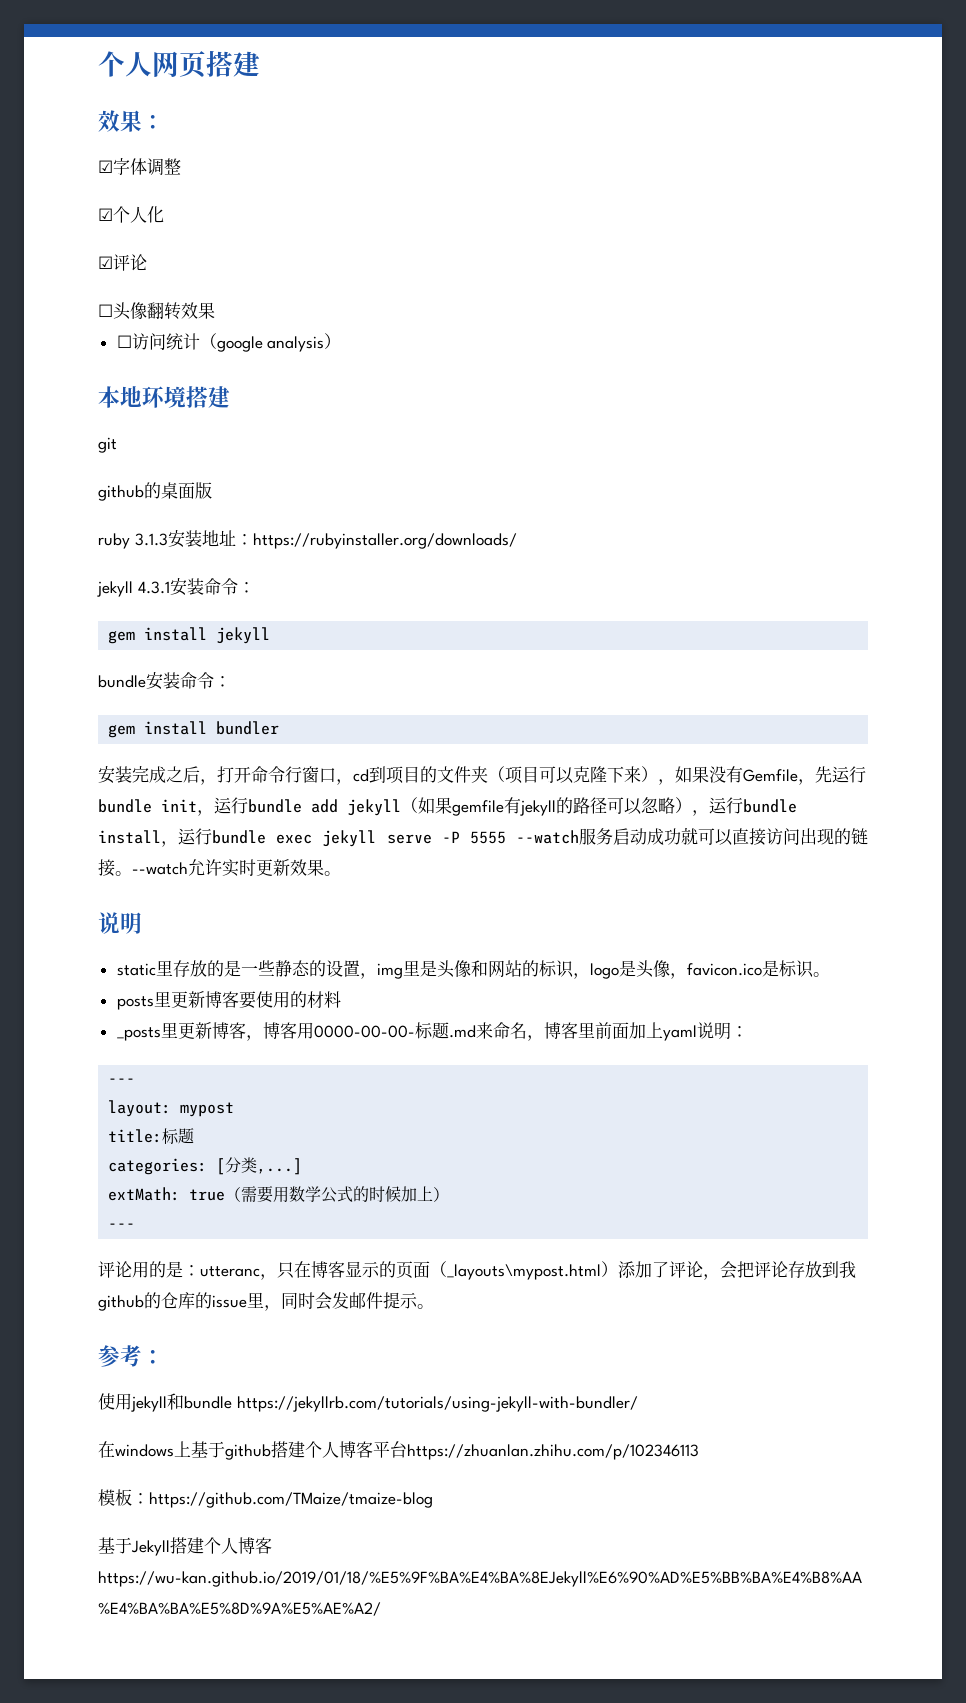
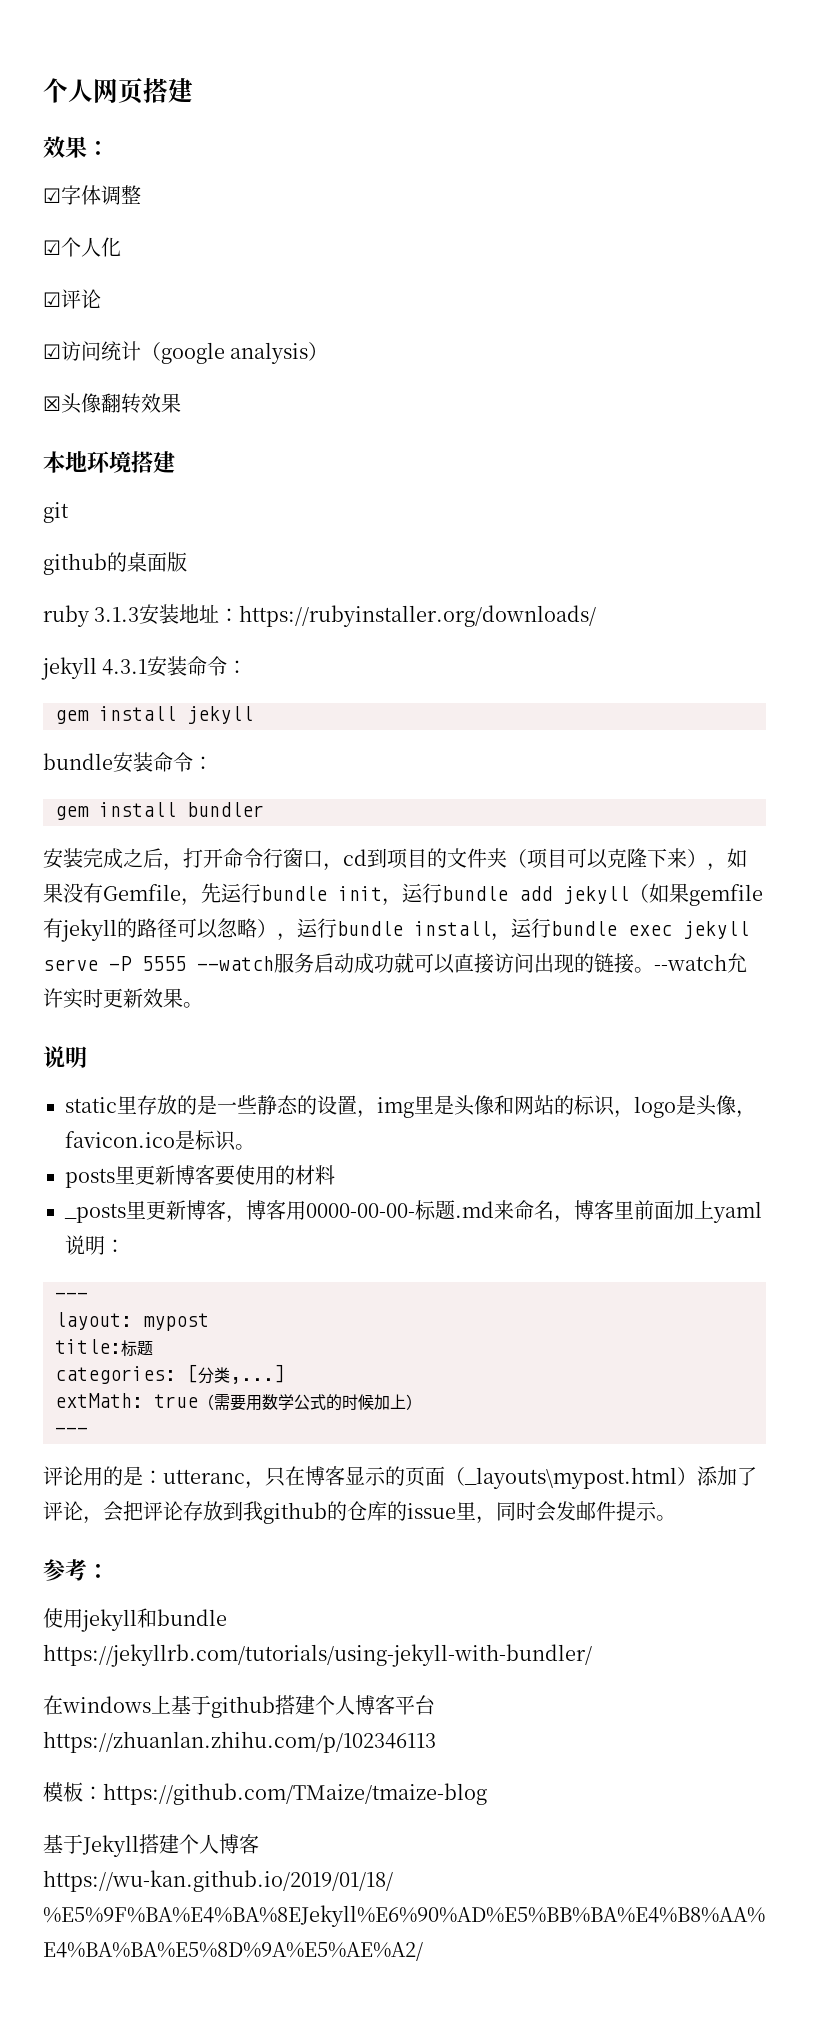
- ☐头像翻转效果
- ☐访问统计（google analysis）
+ ☑访问统计（google analysis）
+ ☒头像翻转效果

